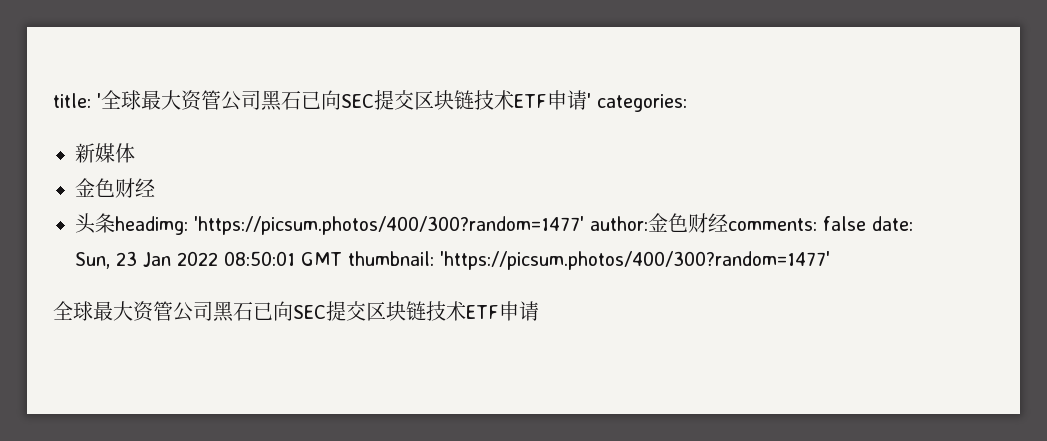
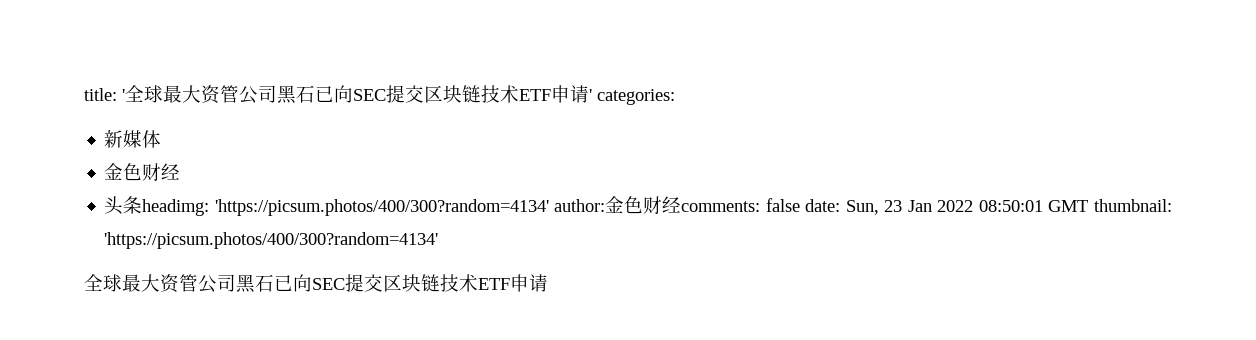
- 头条headimg: 'https://picsum.photos/400/300?random=1477' author:金色财经comments: false date: Sun, 23 Jan 2022 08:50:01 GMT thumbnail: 'https://picsum.photos/400/300?random=1477'
+ 头条headimg: 'https://picsum.photos/400/300?random=4134' author:金色财经comments: false date: Sun, 23 Jan 2022 08:50:01 GMT thumbnail: 'https://picsum.photos/400/300?random=4134'

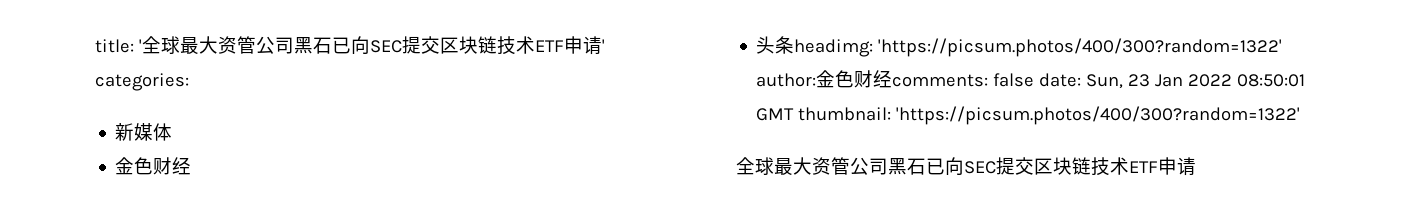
- 头条headimg: 'https://picsum.photos/400/300?random=4134' author:金色财经comments: false date: Sun, 23 Jan 2022 08:50:01 GMT thumbnail: 'https://picsum.photos/400/300?random=4134'
+ 头条headimg: 'https://picsum.photos/400/300?random=1322' author:金色财经comments: false date: Sun, 23 Jan 2022 08:50:01 GMT thumbnail: 'https://picsum.photos/400/300?random=1322'

